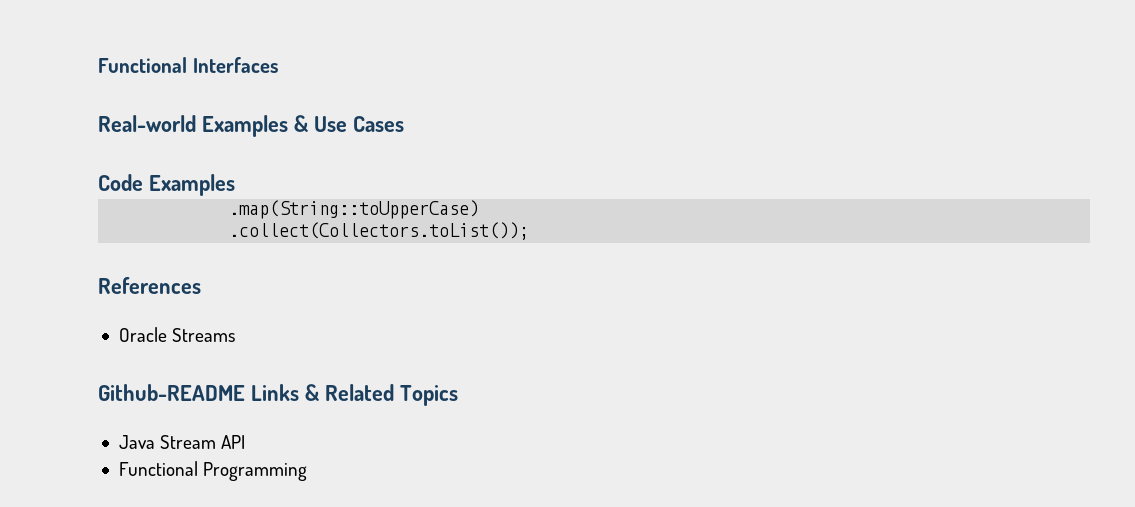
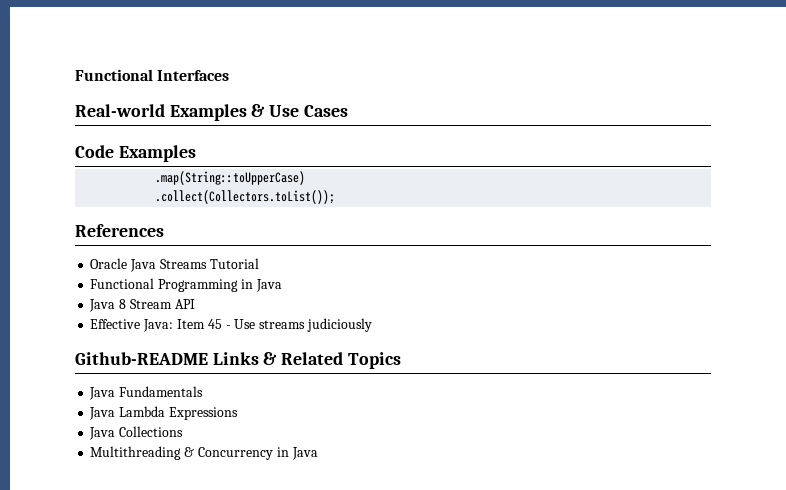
- Oracle Streams
+ Oracle Java Streams Tutorial
+ Functional Programming in Java
+ Java 8 Stream API
+ Effective Java: Item 45 - Use streams judiciously
- Java Stream API
- Functional Programming
+ Java Fundamentals
+ Java Lambda Expressions
+ Java Collections
+ Multithreading & Concurrency in Java

